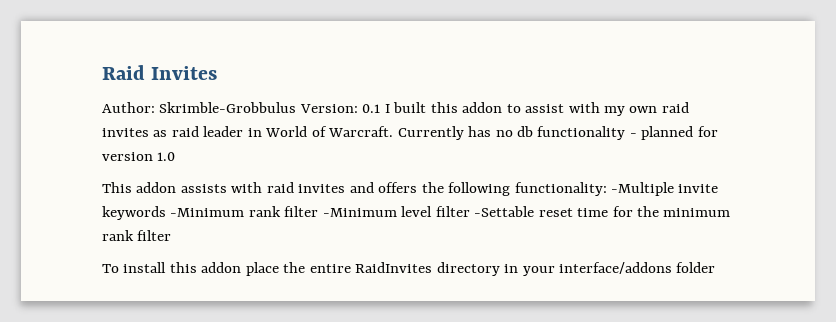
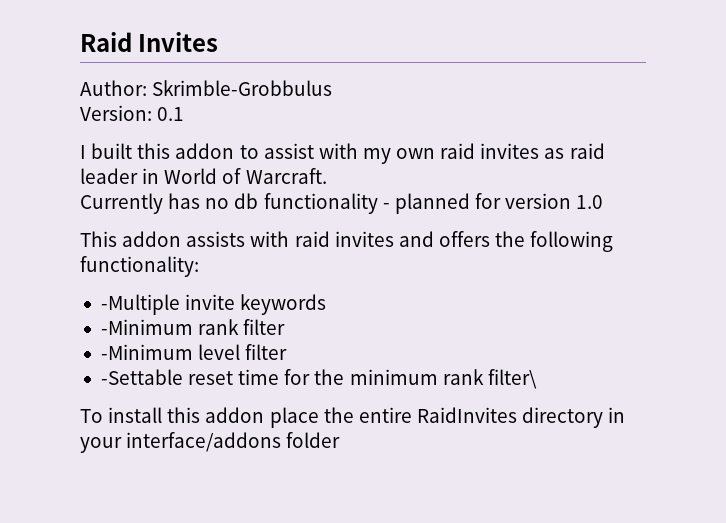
- Author: Skrimble-Grobbulus Version: 0.1 I built this addon to assist with my own raid invites as raid leader in World of Warcraft. Currently has no db functionality - planned for version 1.0
+ Author: Skrimble-Grobbulus
+ Version: 0.1
+ I built this addon to assist with my own raid invites as raid leader in World of Warcraft.
+ Currently has no db functionality - planned for version 1.0
- This addon assists with raid invites and offers the following functionality: -Multiple invite keywords -Minimum rank filter -Minimum level filter -Settable reset time for the minimum rank filter
+ This addon assists with raid invites and offers the following functionality:
+ -Multiple invite keywords
+ -Minimum rank filter
+ -Minimum level filter
+ -Settable reset time for the minimum rank filter\

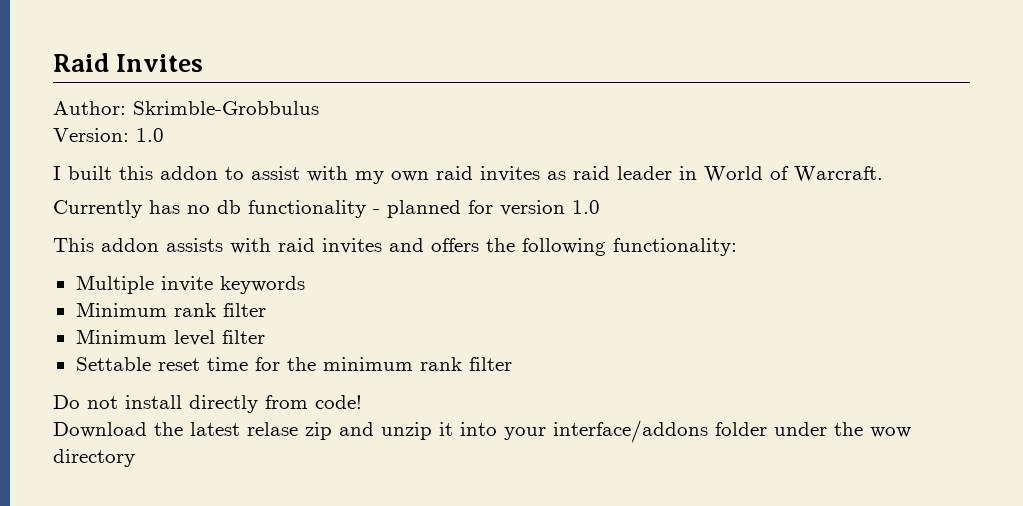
- Version: 0.1
+ Version: 1.0
- -Multiple invite keywords
+ Multiple invite keywords
- -Minimum rank filter
- -Minimum level filter
+ Minimum rank filter
+ Minimum level filter
- -Settable reset time for the minimum rank filter\
- To install this addon place the entire RaidInvites directory in your interface/addons folder
+ Settable reset time for the minimum rank filter
+ Do not install directly from code!
+ Download the latest relase zip and unzip it into your interface/addons folder under the wow directory

